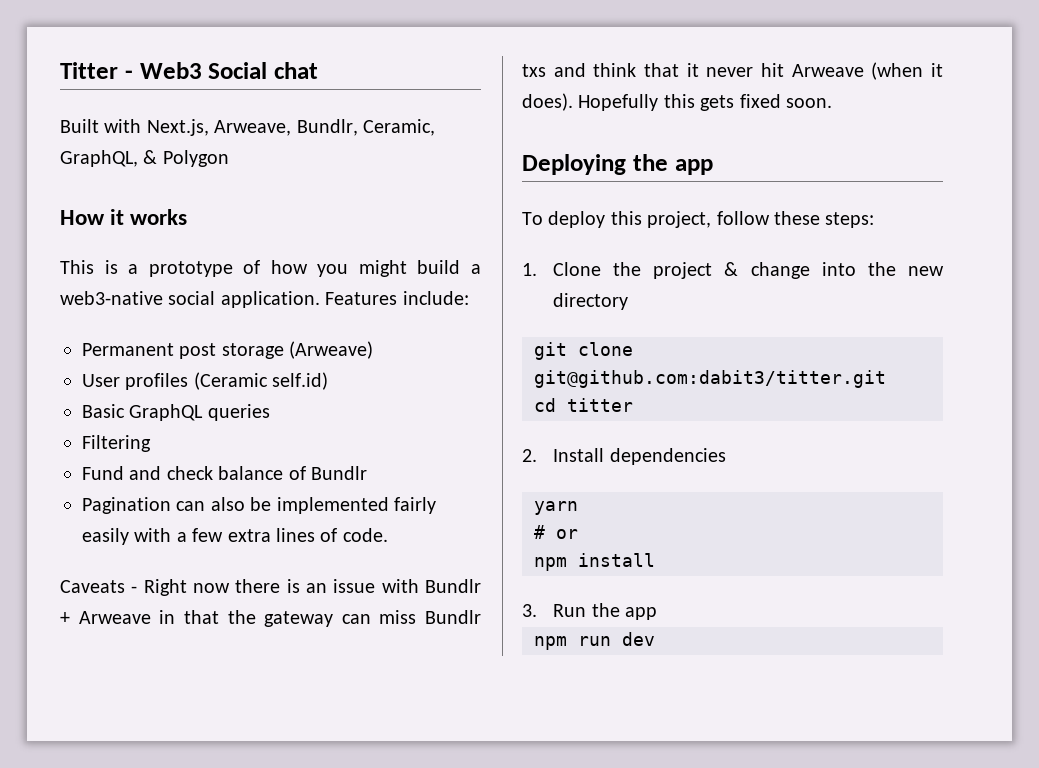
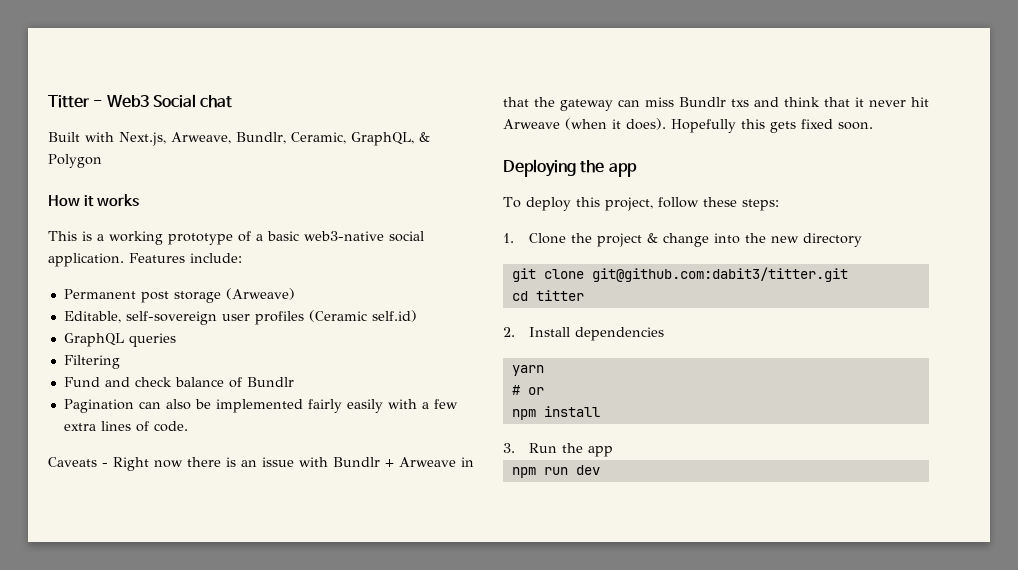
- This is a prototype of how you might build a web3-native social application.
+ This is a working prototype of a basic web3-native social application.
- User profiles (Ceramic self.id)
+ Editable, self-sovereign user profiles (Ceramic self.id)
- Basic GraphQL queries
+ GraphQL queries

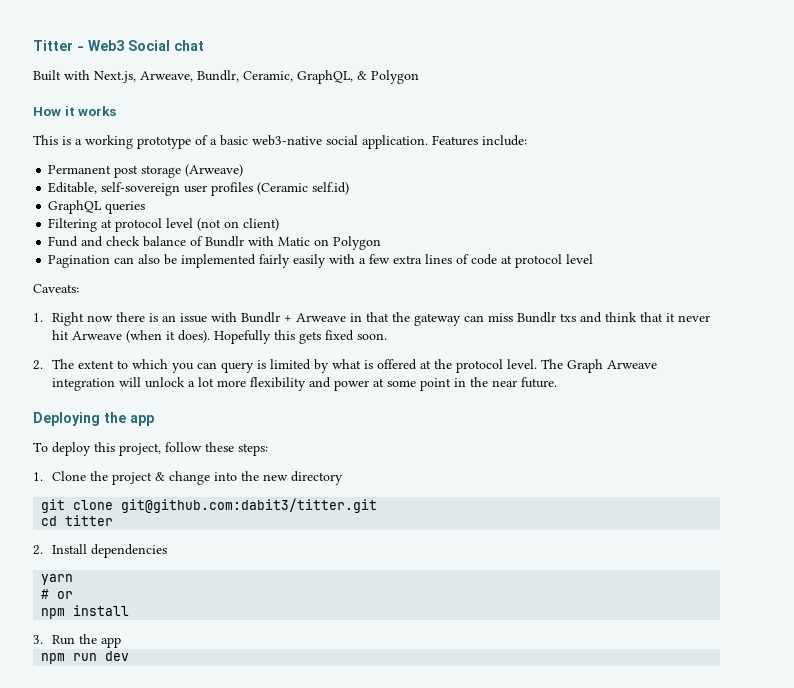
- Filtering
+ Filtering at protocol level (not on client)
- Fund and check balance of Bundlr
+ Fund and check balance of Bundlr with Matic on Polygon
- Pagination can also be implemented fairly easily with a few extra lines of code.
- Caveats - Right now there is an issue with Bundlr + Arweave in that the gateway can miss Bundlr txs and think that it never hit Arweave (when it does).
+ Pagination can also be implemented fairly easily with a few extra lines of code at protocol level
+ Caveats:
+ 1. Right now there is an issue with Bundlr + Arweave in that the gateway can miss Bundlr txs and think that it never hit Arweave (when it does).
+ 2. The extent to which you can query is limited by what is offered at the protocol level. The Graph Arweave integration will unlock a lot more flexibility and power at some point in the near future.

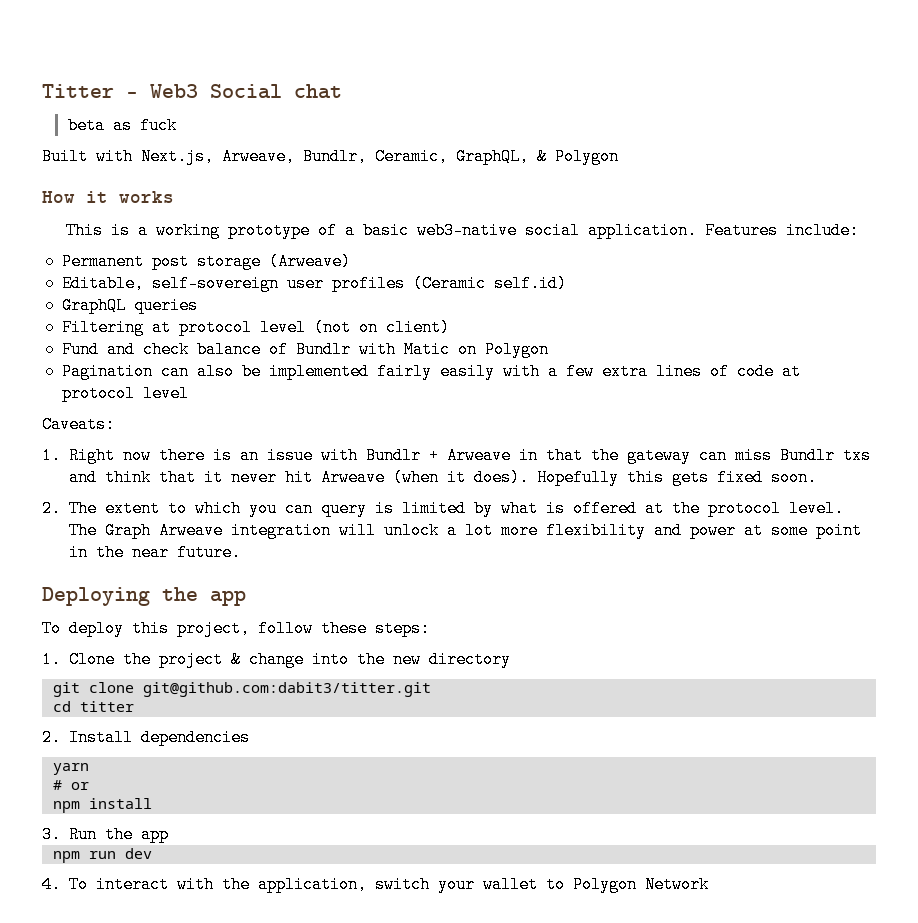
+ beta as fuck
+ 4. To interact with the application, switch your wallet to Polygon Network

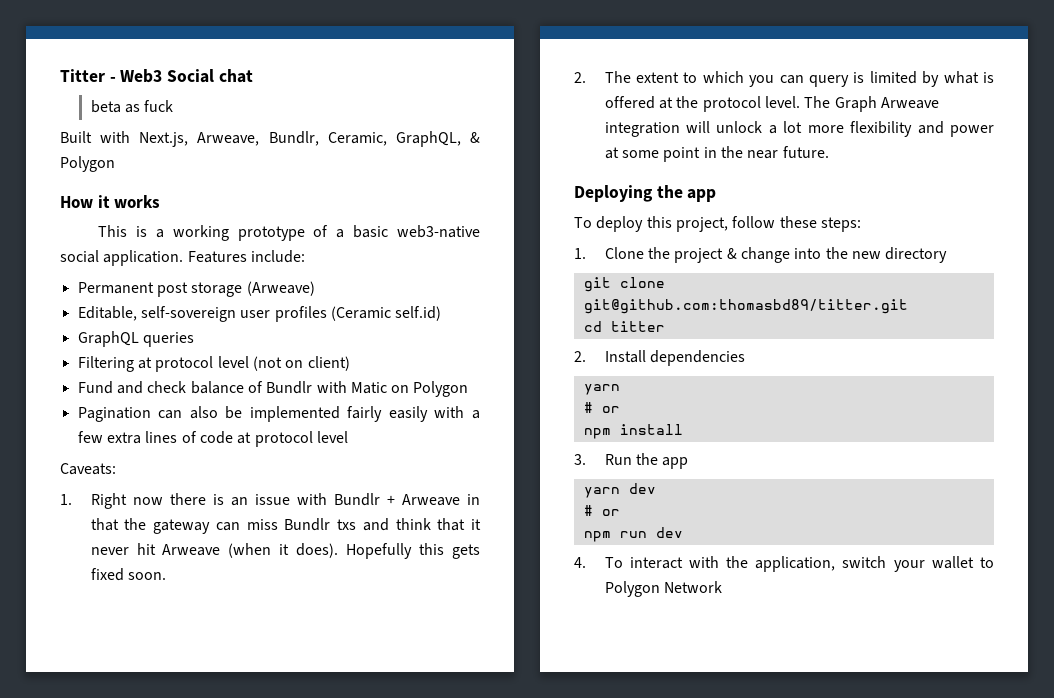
- git clone git@github.com:dabit3/titter.git
+ git clone git@github.com:thomasbd89/titter.git
+ yarn dev
+ # or

